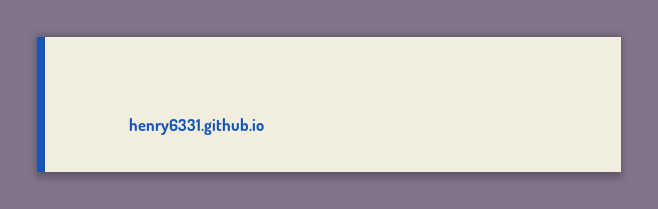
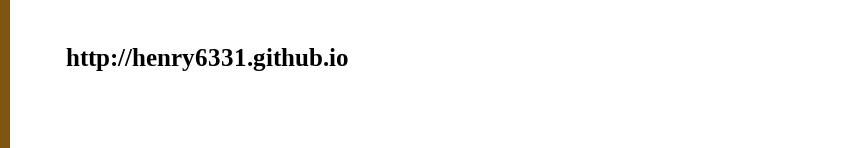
- henry6331.github.io
+ http://henry6331.github.io

